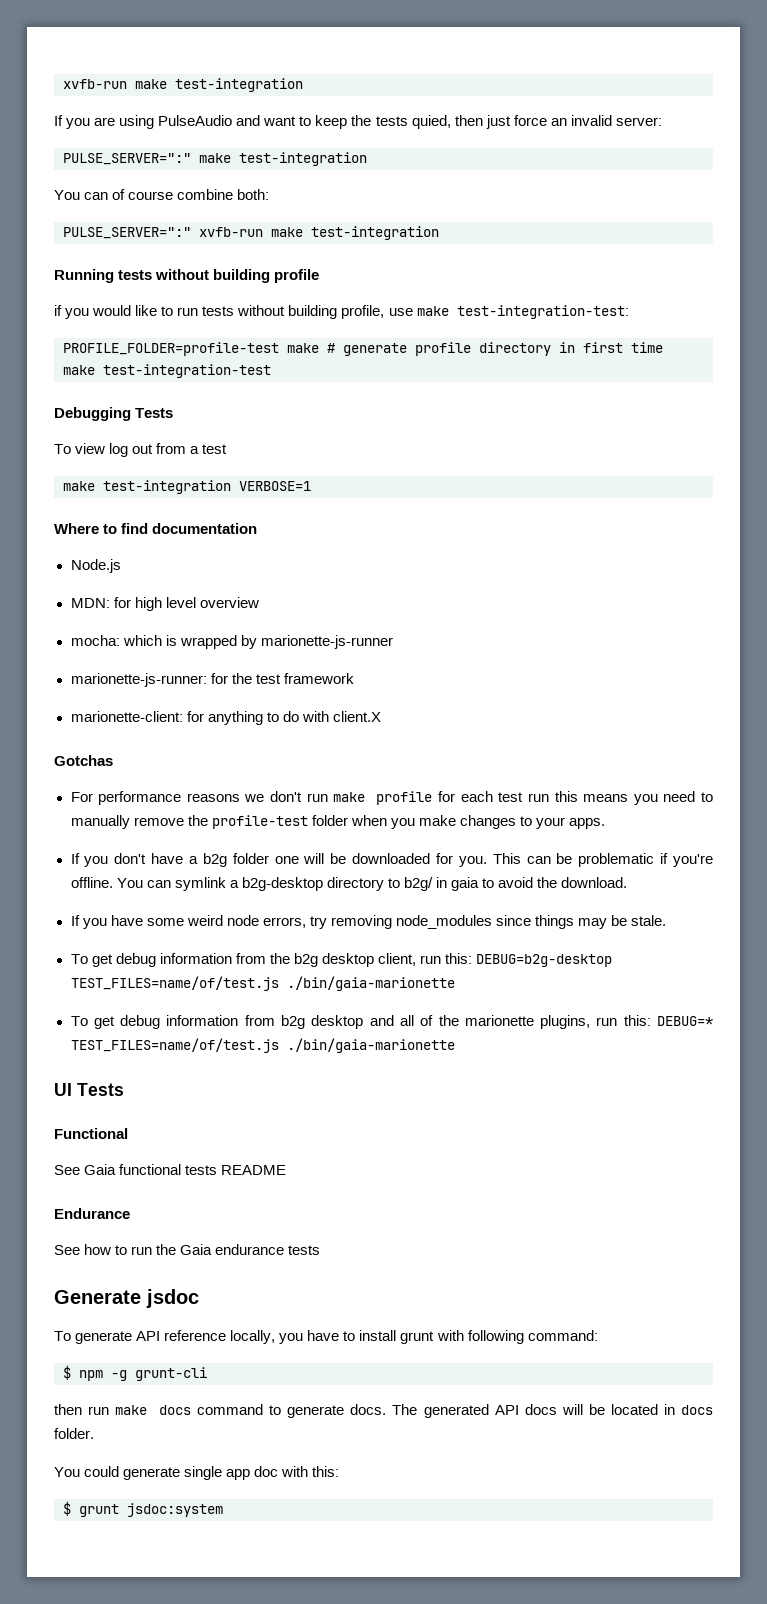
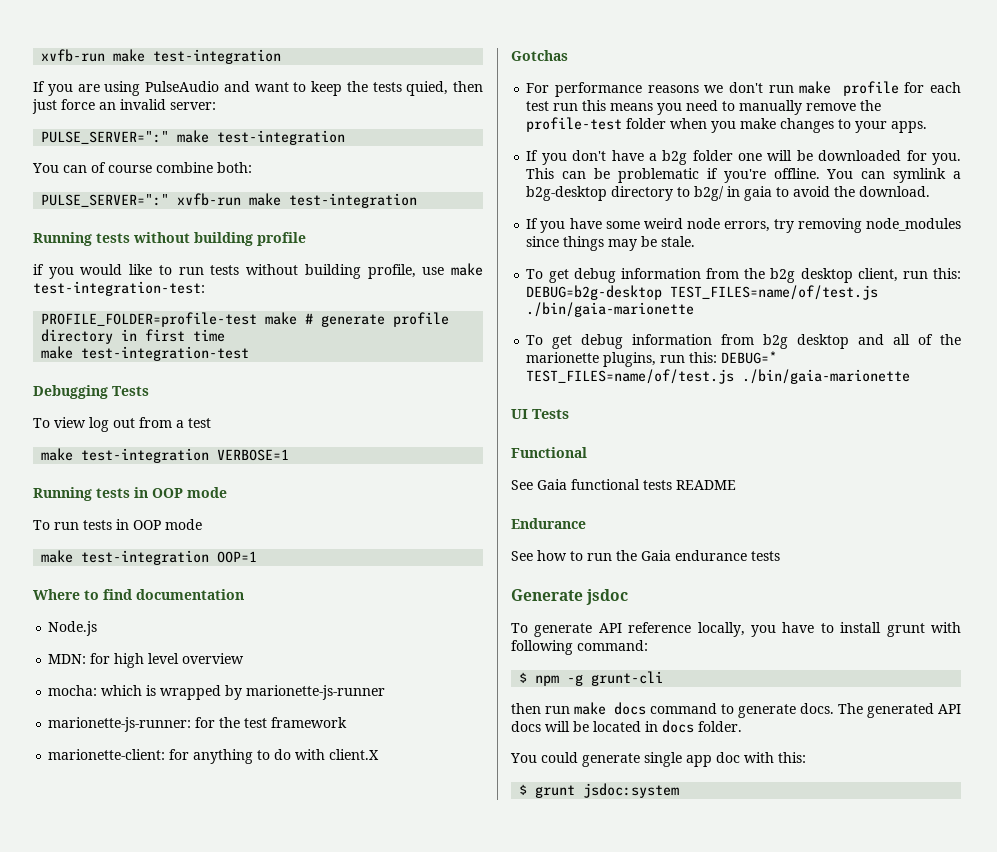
+ Running tests in OOP mode
+ To run tests in OOP mode
+ make test-integration OOP=1

